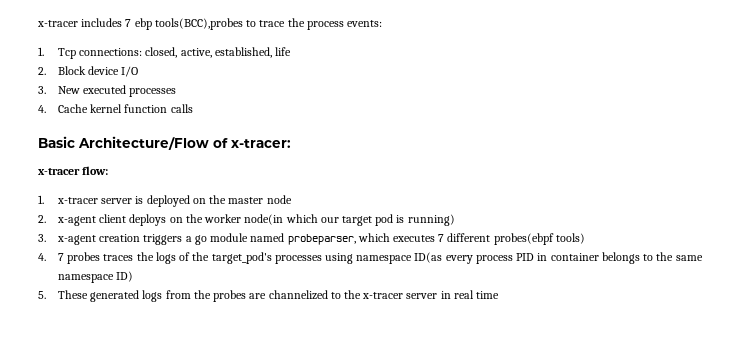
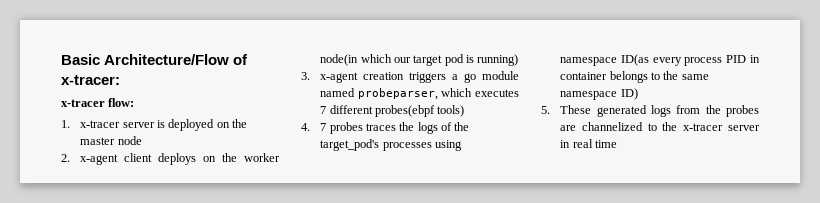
- x-tracer includes 7 ebp tools(BCC),probes to trace the process events:
- 1. Tcp connections: closed, active, established, life
- 2. Block device I/O
- 3. New executed processes
- 4. Cache kernel function calls

